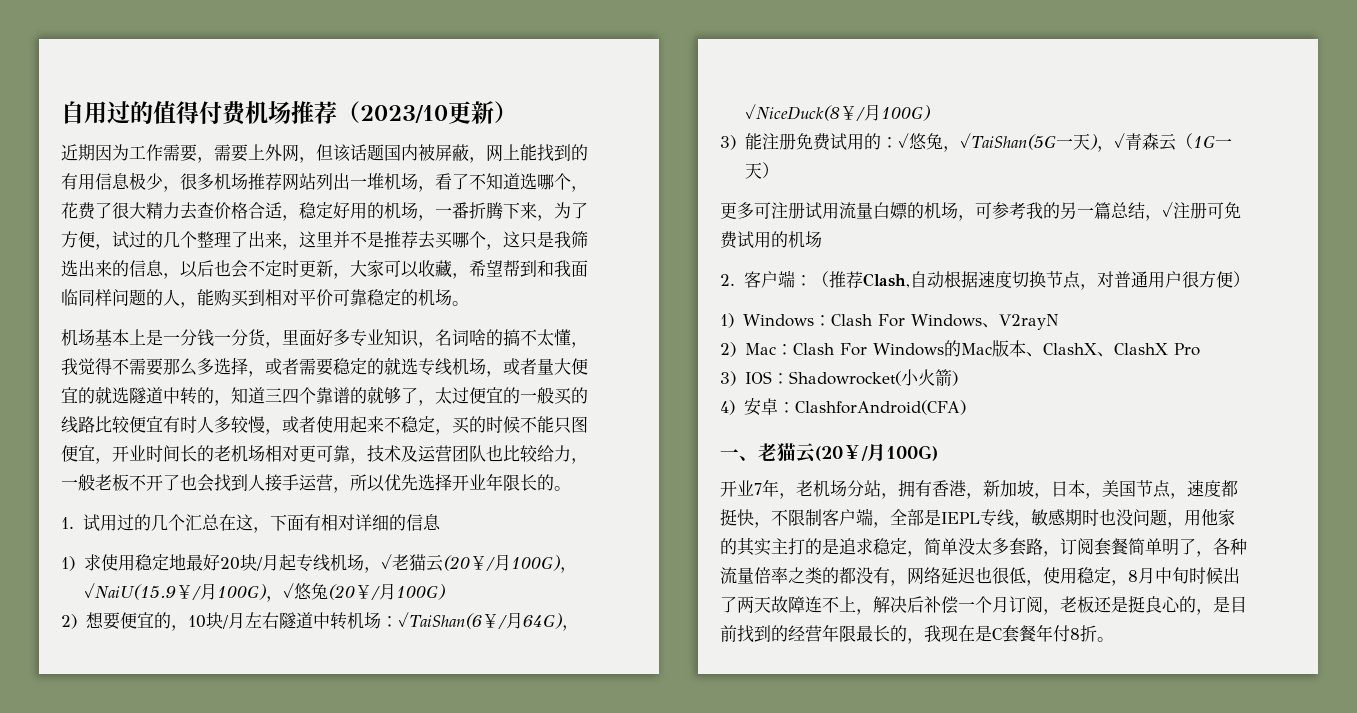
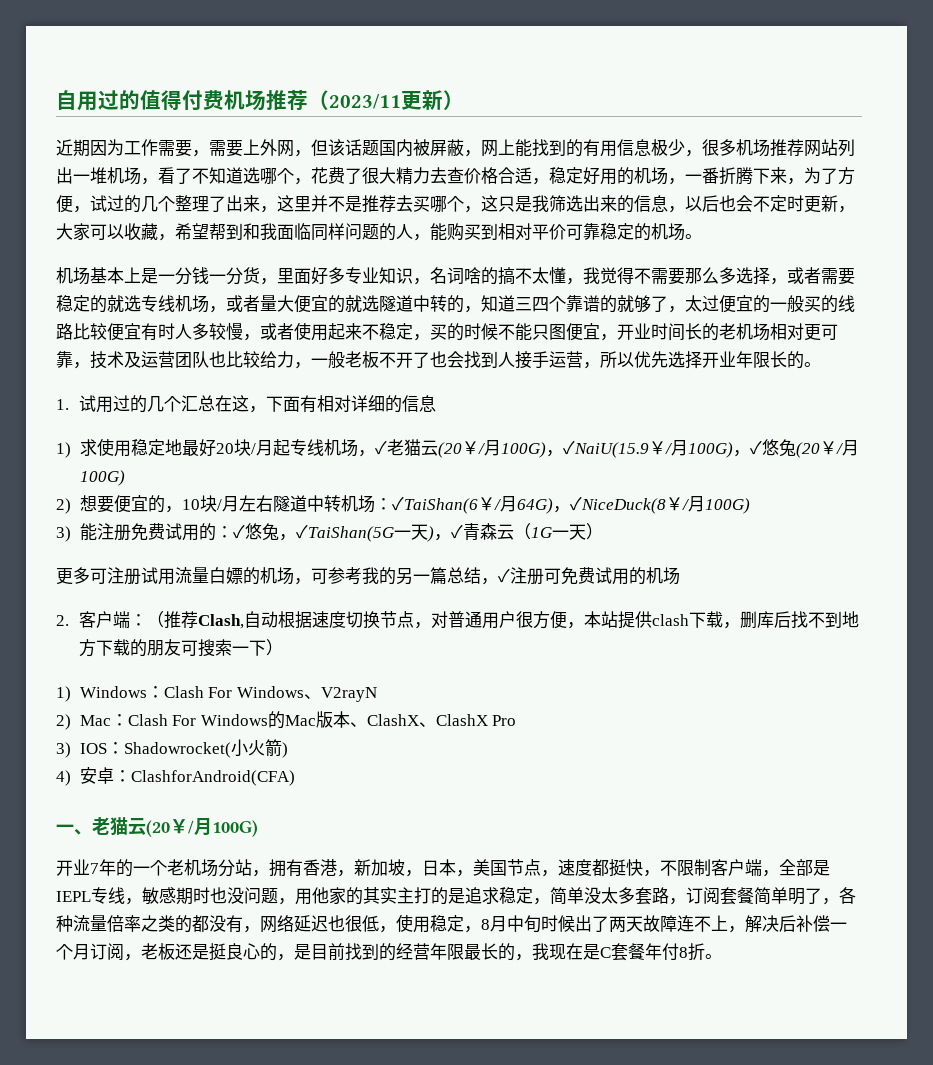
- 自用过的值得付费机场推荐（2023/10更新）
+ 自用过的值得付费机场推荐（2023/11更新）
- 2.客户端：（推荐Clash,自动根据速度切换节点，对普通用户很方便）
+ 2.客户端：（推荐Clash,自动根据速度切换节点，对普通用户很方便，本站提供clash下载，删库后找不到地方下载的朋友可搜索一下）
- 开业7年，老机场分站，拥有香港，新加坡，日本，美国节点，速度都挺快，不限制客户端，全部是IEPL专线，敏感期时也没问题，用他家的其实主打的是追求稳定，简单没太多套路，订阅套餐简单明了，各种流量倍率之类的都没有，网络延迟也很低，使用稳定，8月中旬时候出了两天故障连不上，解决后补偿一个月订阅，老板还是挺良心的，是目前找到的经营年限最长的，我现在是C套餐年付8折。
+ 开业7年的一个老机场分站，拥有香港，新加坡，日本，美国节点，速度都挺快，不限制客户端，全部是IEPL专线，敏感期时也没问题，用他家的其实主打的是追求稳定，简单没太多套路，订阅套餐简单明了，各种流量倍率之类的都没有，网络延迟也很低，使用稳定，8月中旬时候出了两天故障连不上，解决后补偿一个月订阅，老板还是挺良心的，是目前找到的经营年限最长的，我现在是C套餐年付8折。

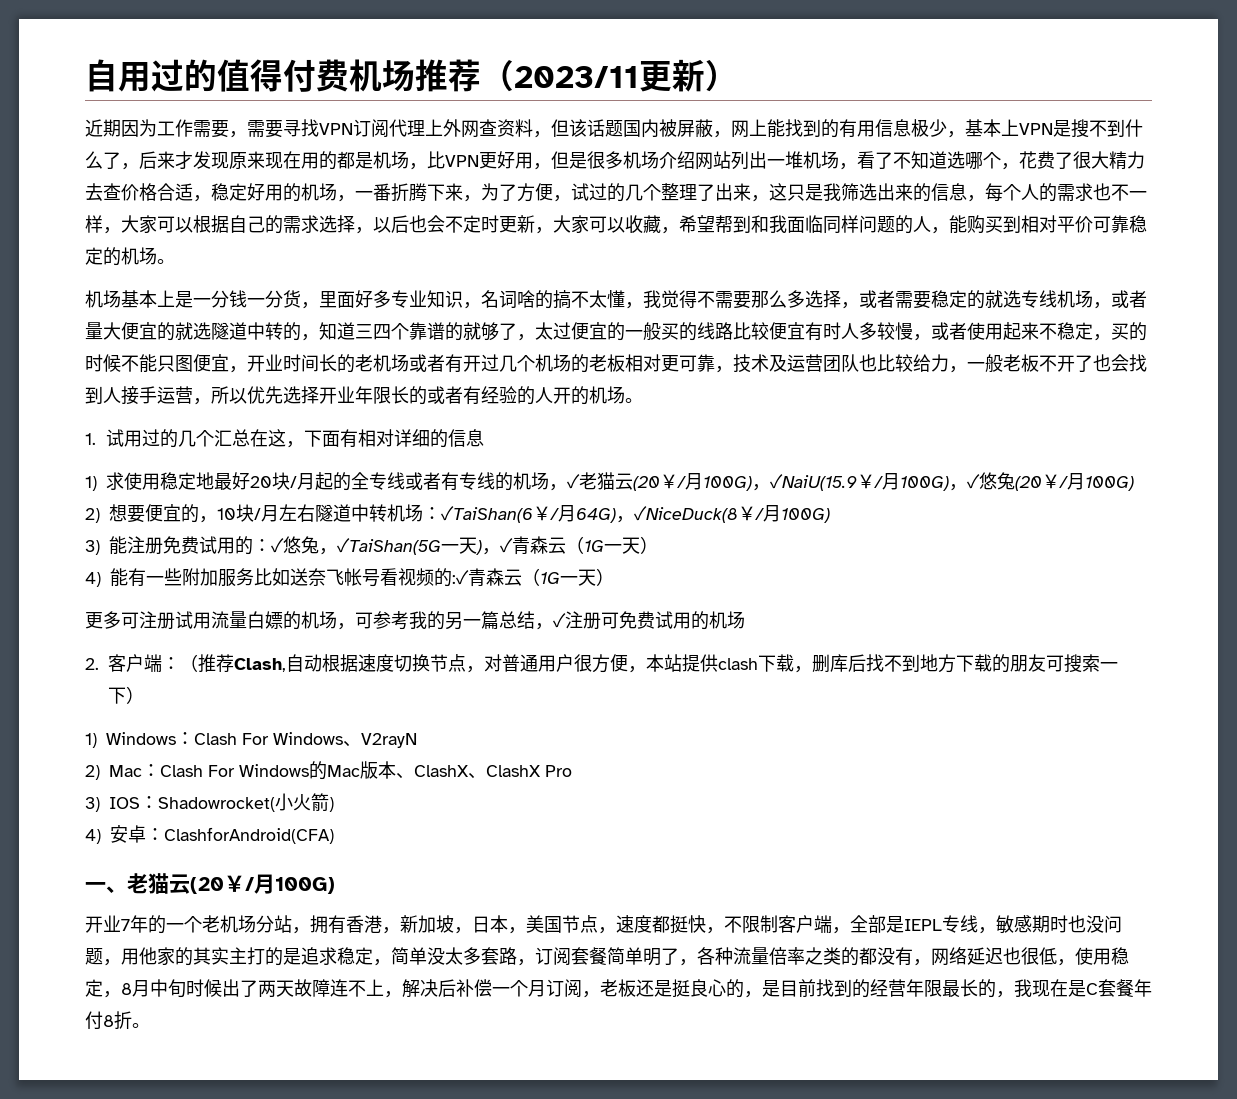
- 近期因为工作需要，需要上外网，但该话题国内被屏蔽，网上能找到的有用信息极少，很多机场推荐网站列出一堆机场，看了不知道选哪个，花费了很大精力去查价格合适，稳定好用的机场，一番折腾下来，为了方便，试过的几个整理了出来，这里并不是推荐去买哪个，这只是我筛选出来的信息，以后也会不定时更新，大家可以收藏，希望帮到和我面临同样问题的人，能购买到相对平价可靠稳定的机场。
+ 近期因为工作需要，需要寻找VPN订阅代理上外网查资料，但该话题国内被屏蔽，网上能找到的有用信息极少，基本上VPN是搜不到什么了，后来才发现原来现在用的都是机场，比VPN更好用，但是很多机场介绍网站列出一堆机场，看了不知道选哪个，花费了很大精力去查价格合适，稳定好用的机场，一番折腾下来，为了方便，试过的几个整理了出来，这只是我筛选出来的信息，每个人的需求也不一样，大家可以根据自己的需求选择，以后也会不定时更新，大家可以收藏，希望帮到和我面临同样问题的人，能购买到相对平价可靠稳定的机场。
- 机场基本上是一分钱一分货，里面好多专业知识，名词啥的搞不太懂，我觉得不需要那么多选择，或者需要稳定的就选专线机场，或者量大便宜的就选隧道中转的，知道三四个靠谱的就够了，太过便宜的一般买的线路比较便宜有时人多较慢，或者使用起来不稳定，买的时候不能只图便宜，开业时间长的老机场相对更可靠，技术及运营团队也比较给力，一般老板不开了也会找到人接手运营，所以优先选择开业年限长的。
+ 机场基本上是一分钱一分货，里面好多专业知识，名词啥的搞不太懂，我觉得不需要那么多选择，或者需要稳定的就选专线机场，或者量大便宜的就选隧道中转的，知道三四个靠谱的就够了，太过便宜的一般买的线路比较便宜有时人多较慢，或者使用起来不稳定，买的时候不能只图便宜，开业时间长的老机场或者有开过几个机场的老板相对更可靠，技术及运营团队也比较给力，一般老板不开了也会找到人接手运营，所以优先选择开业年限长的或者有经验的人开的机场。
- 1)求使用稳定地最好20块/月起专线机场，✓老猫云(20￥/月100G)，✓NaiU(15.9￥/月100G)，✓悠兔(20￥/月100G)
+ 1)求使用稳定地最好20块/月起的全专线或者有专线的机场，✓老猫云(20￥/月100G)，✓NaiU(15.9￥/月100G)，✓悠兔(20￥/月100G)
+ 4)能有一些附加服务比如送奈飞帐号看视频的:✓青森云（1G一天）

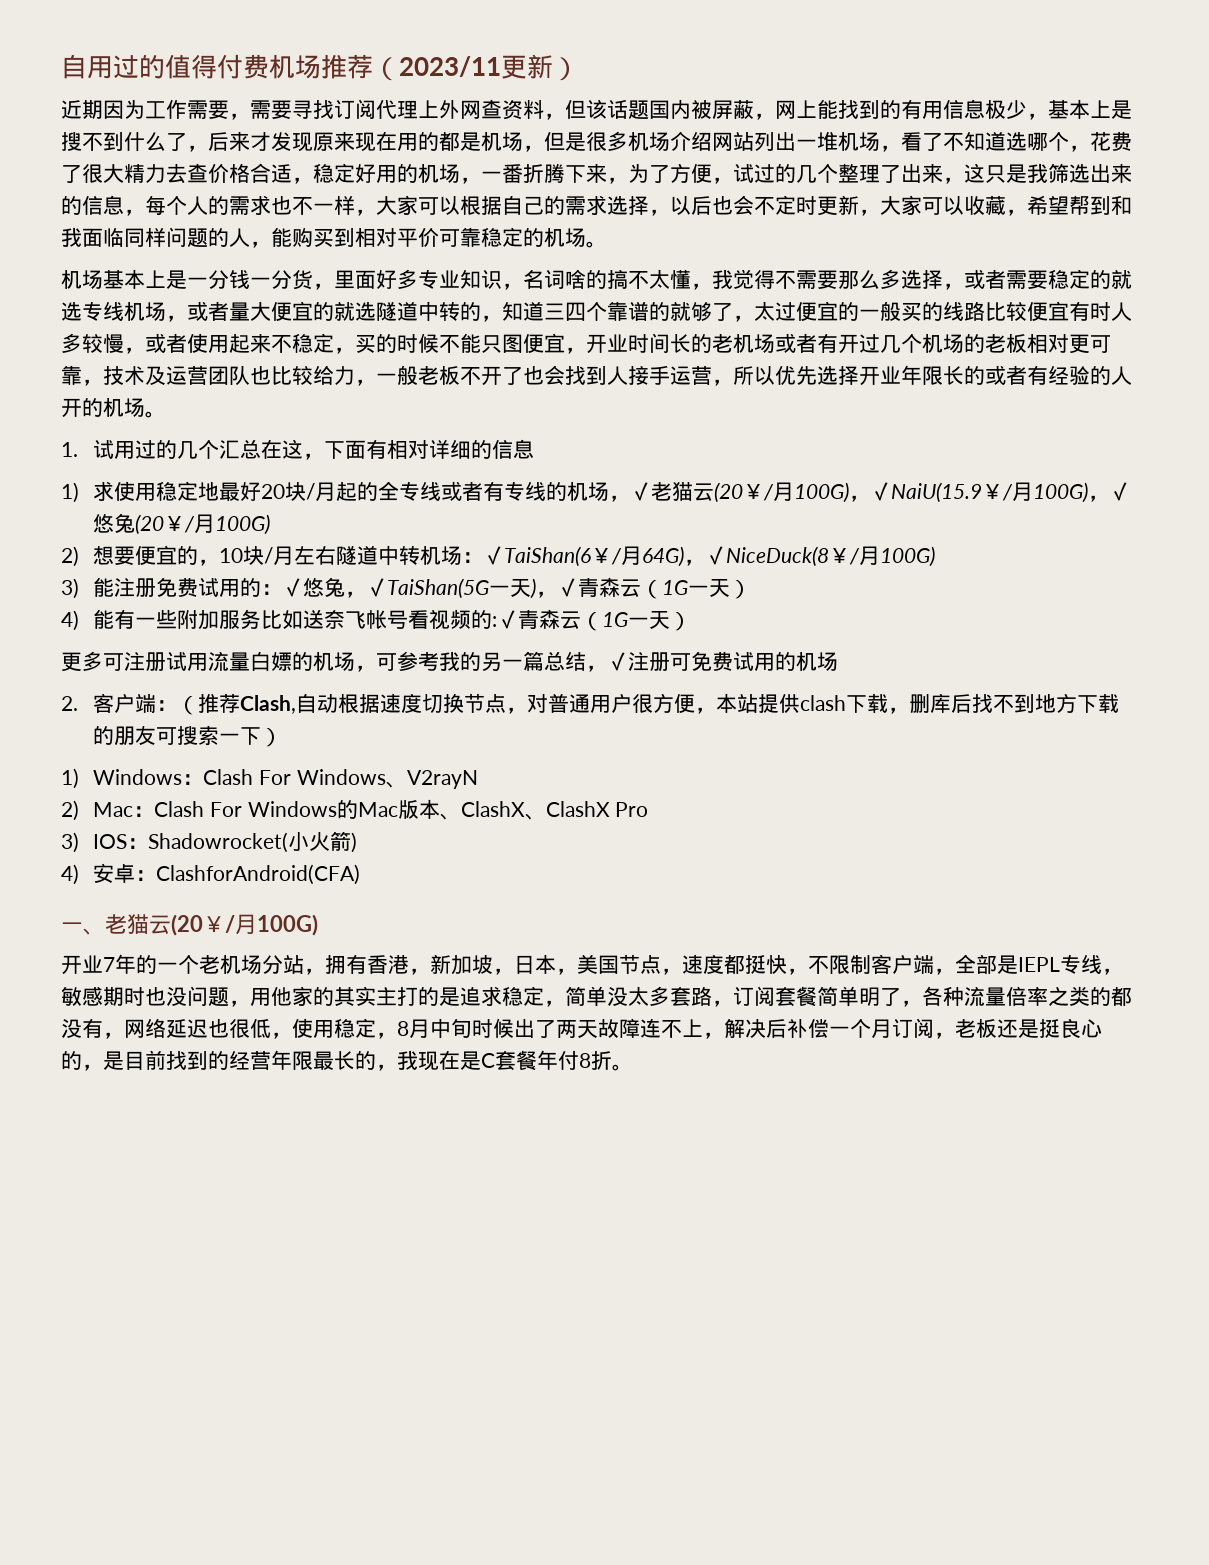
- 近期因为工作需要，需要寻找VPN订阅代理上外网查资料，但该话题国内被屏蔽，网上能找到的有用信息极少，基本上VPN是搜不到什么了，后来才发现原来现在用的都是机场，比VPN更好用，但是很多机场介绍网站列出一堆机场，看了不知道选哪个，花费了很大精力去查价格合适，稳定好用的机场，一番折腾下来，为了方便，试过的几个整理了出来，这只是我筛选出来的信息，每个人的需求也不一样，大家可以根据自己的需求选择，以后也会不定时更新，大家可以收藏，希望帮到和我面临同样问题的人，能购买到相对平价可靠稳定的机场。
+ 近期因为工作需要，需要寻找订阅代理上外网查资料，但该话题国内被屏蔽，网上能找到的有用信息极少，基本上是搜不到什么了，后来才发现原来现在用的都是机场，但是很多机场介绍网站列出一堆机场，看了不知道选哪个，花费了很大精力去查价格合适，稳定好用的机场，一番折腾下来，为了方便，试过的几个整理了出来，这只是我筛选出来的信息，每个人的需求也不一样，大家可以根据自己的需求选择，以后也会不定时更新，大家可以收藏，希望帮到和我面临同样问题的人，能购买到相对平价可靠稳定的机场。

